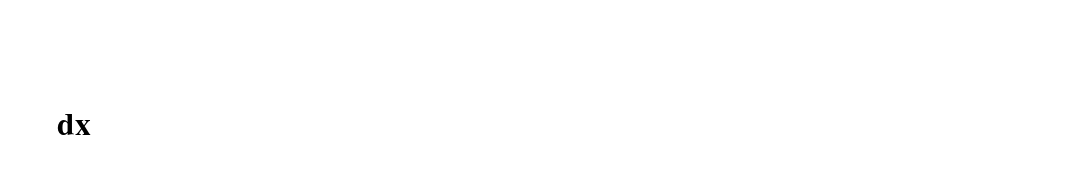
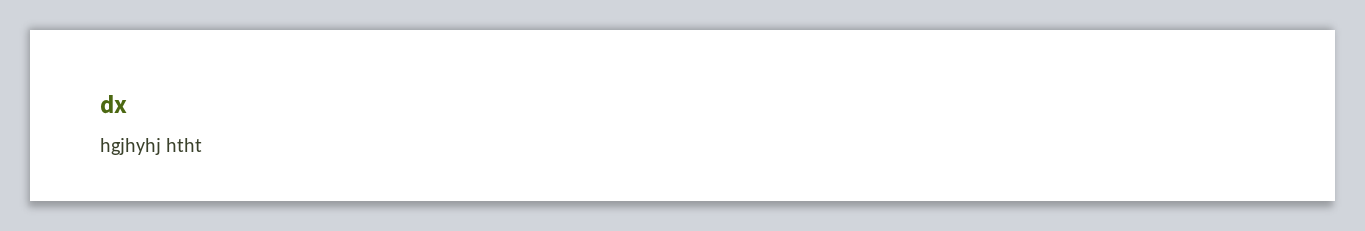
+ hgjhyhj htht

